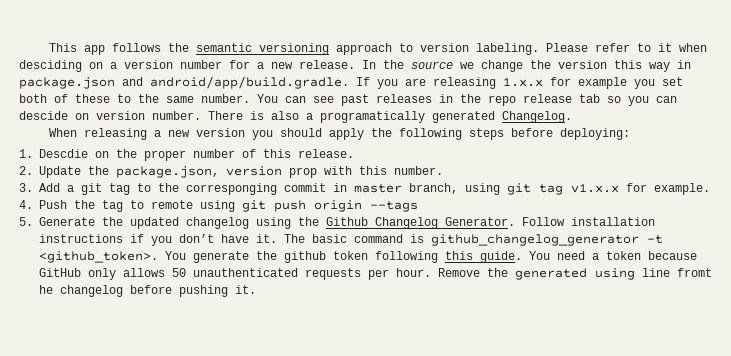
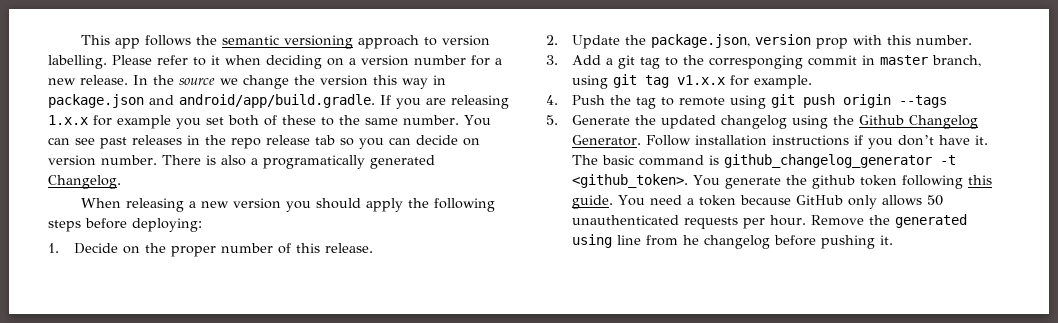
- This app follows the semantic versioning approach to version labeling.
+ This app follows the semantic versioning approach to version labelling.
- Please refer to it when desciding on a version number for a new release.
+ Please refer to it when deciding on a version number for a new release.
- You can see past releases in the repo release tab so you can descide on version number.
+ You can see past releases in the repo release tab so you can decide on version number.
- 1. Descdie on the proper number of this release.
+ 1. Decide on the proper number of this release.
- Remove the generated using line fromt he changelog before pushing it.
+ Remove the generated using line from he changelog before pushing it.

